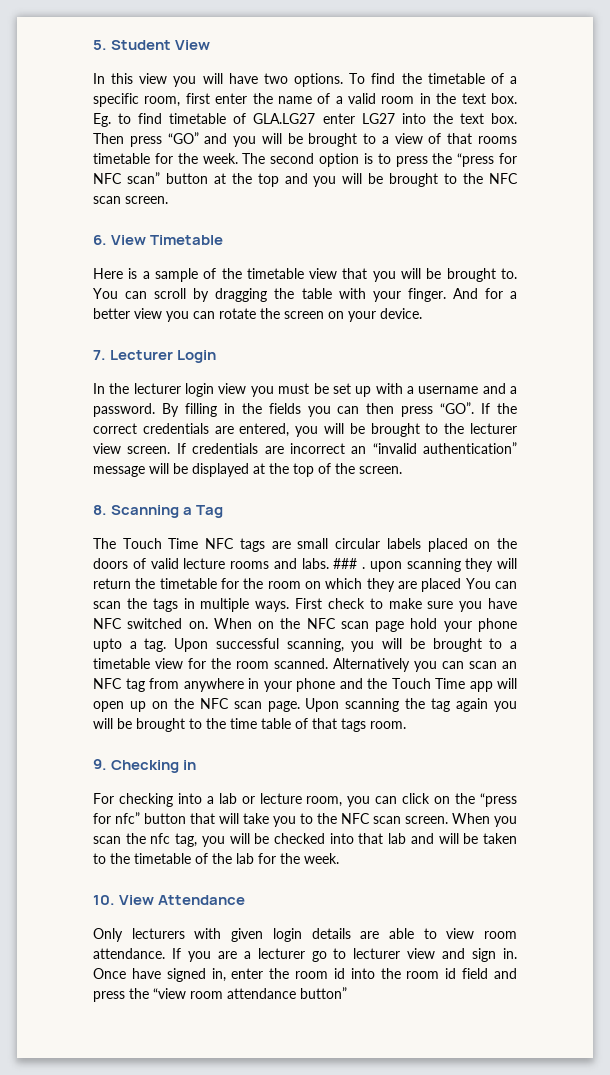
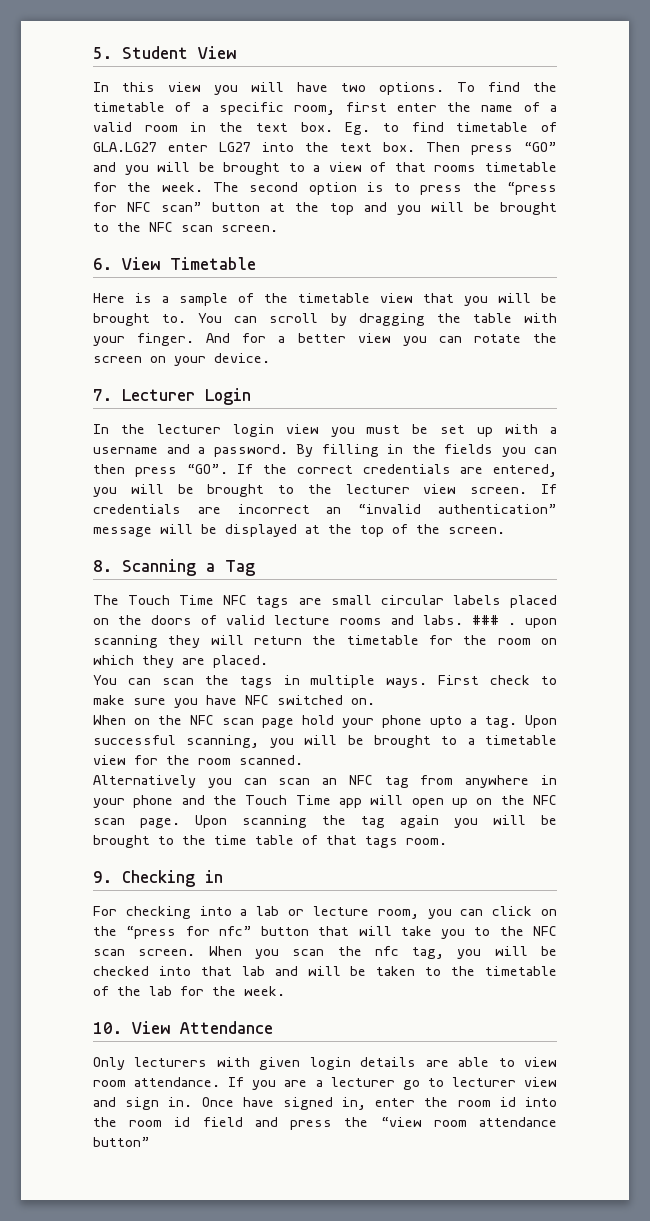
- ### . upon scanning they will return the timetable for the room on which they are placed You can scan the tags in multiple ways.
+ ### . upon scanning they will return the timetable for the room on which they are placed.
+ You can scan the tags in multiple ways.
- First check to make sure you have NFC switched on. When on the NFC scan page hold your phone upto a tag.
+ First check to make sure you have NFC switched on.
+ When on the NFC scan page hold your phone upto a tag.
- Upon successful scanning, you will be brought to a timetable view for the room scanned. Alternatively you can scan an NFC tag from anywhere in your phone and the Touch Time app will open up on the NFC scan page.
+ Upon successful scanning, you will be brought to a timetable view for the room scanned.
+ Alternatively you can scan an NFC tag from anywhere in your phone and the Touch Time app will open up on the NFC scan page.

